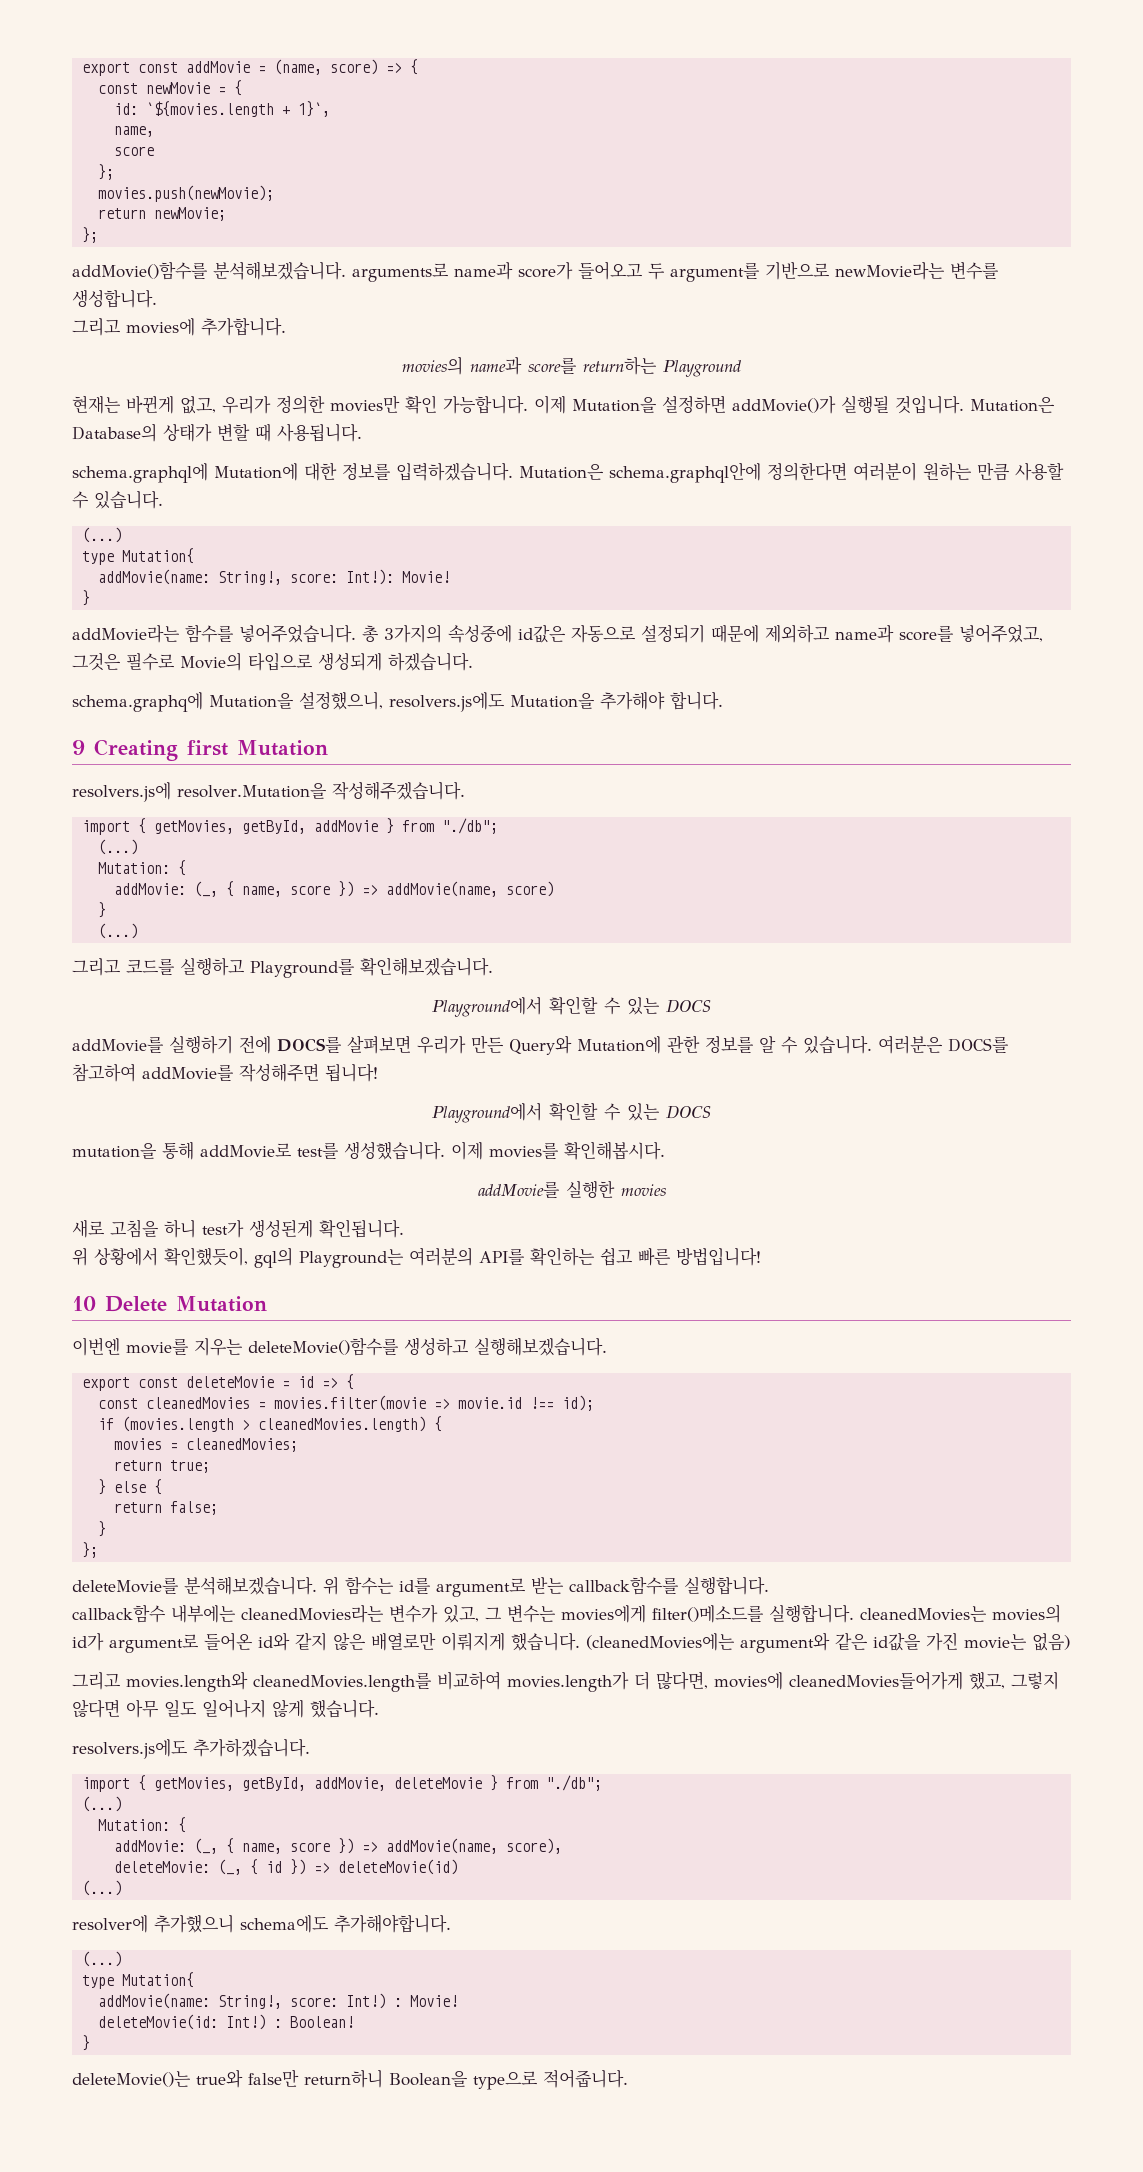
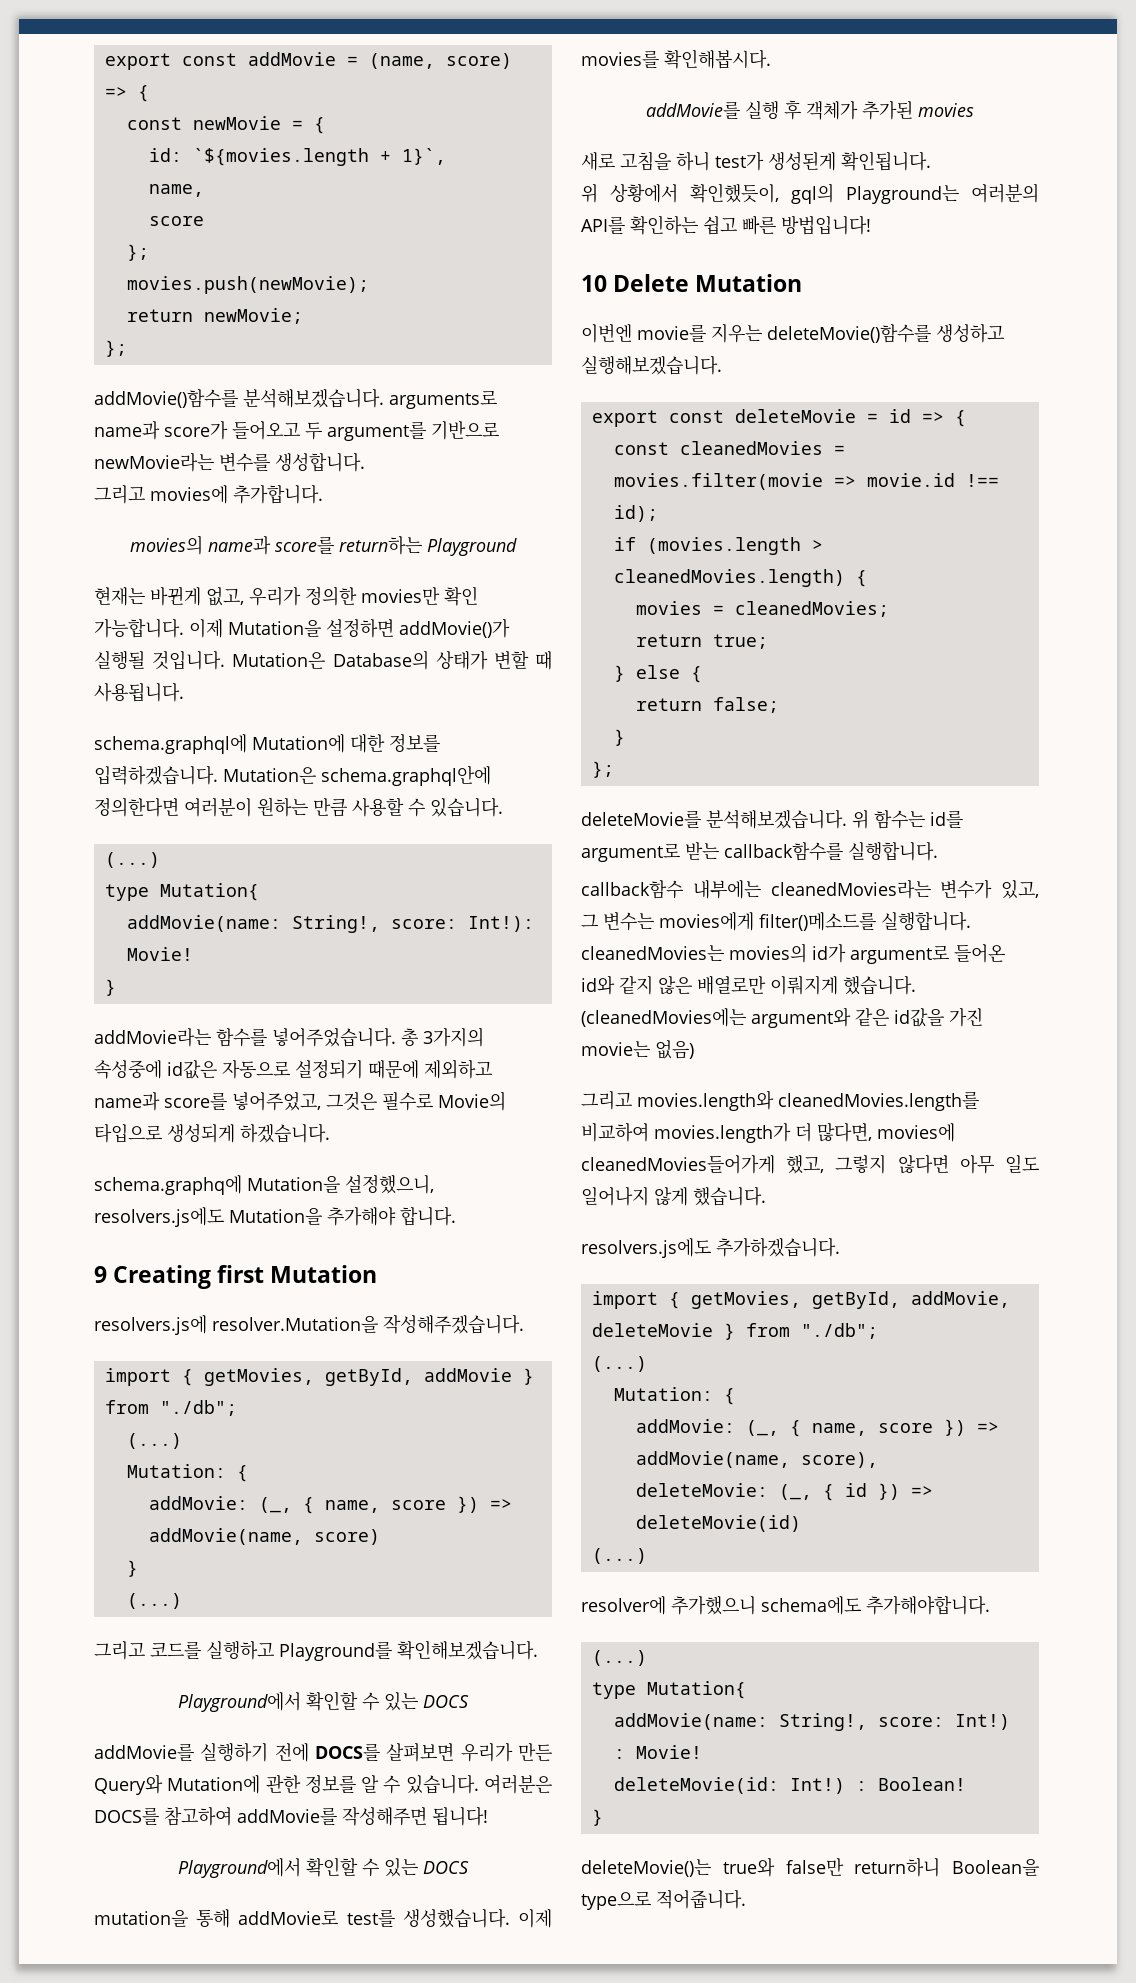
- addMovie를 실행한 movies
+ addMovie를 실행 후 객체가 추가된 movies

